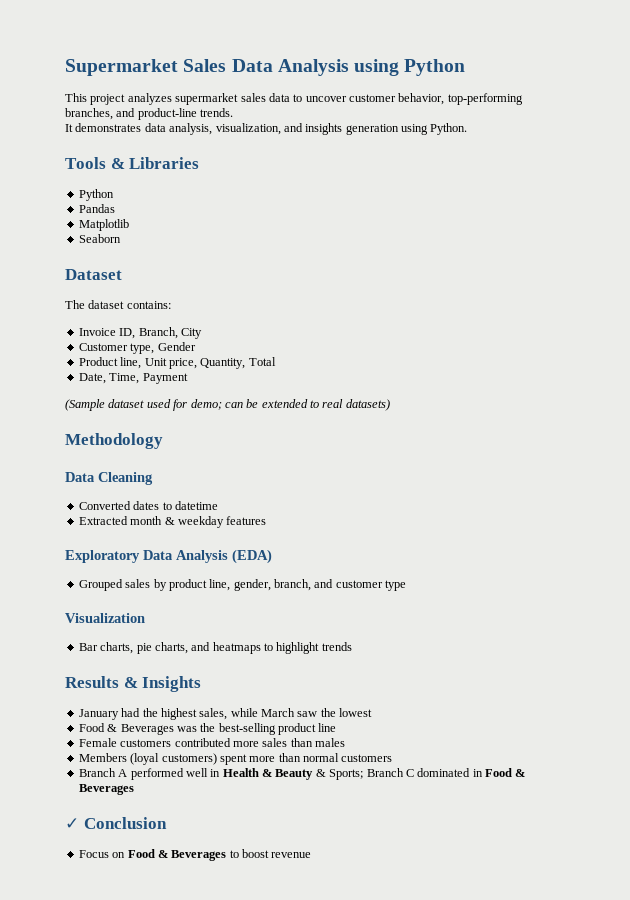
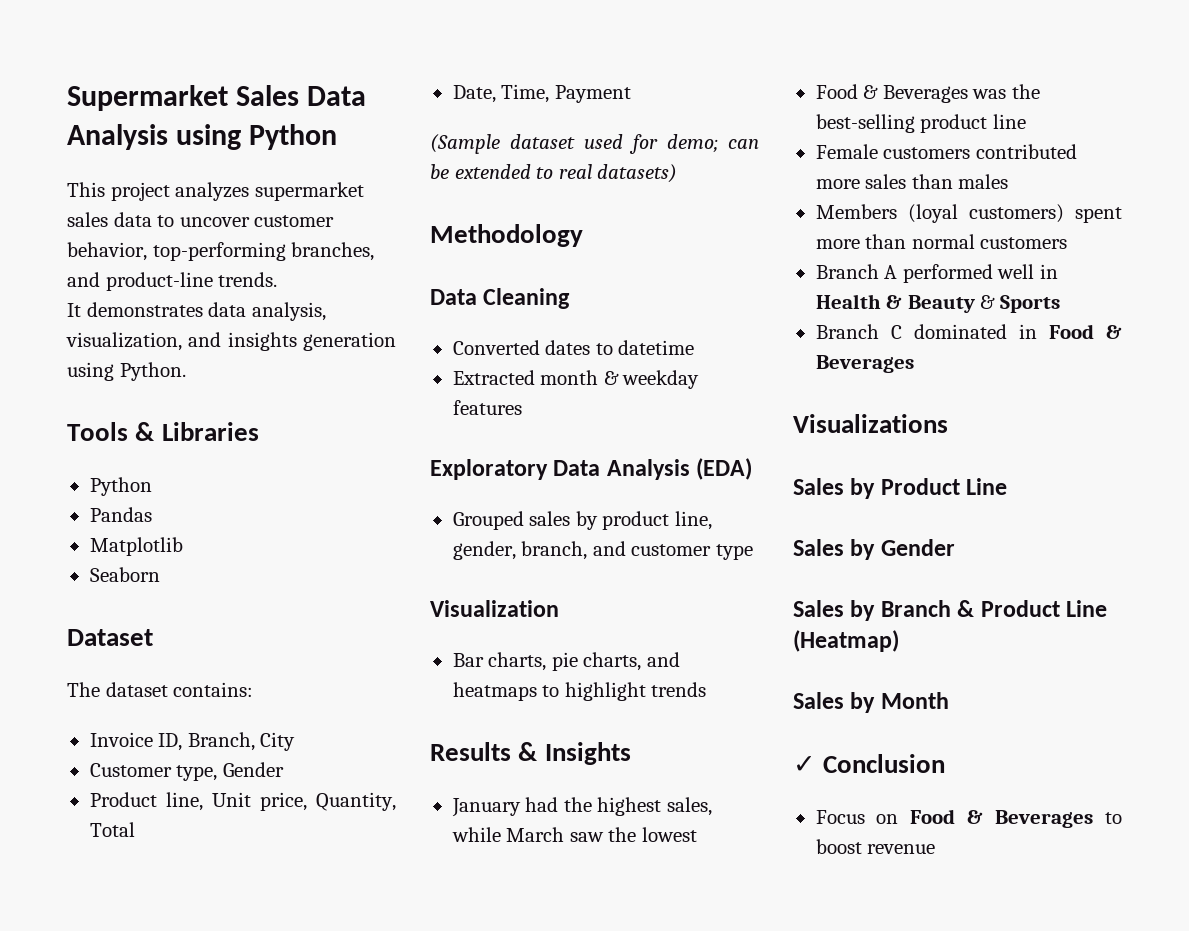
- Branch A performed well in Health & Beauty & Sports; Branch C dominated in Food & Beverages
+ Branch A performed well in Health & Beauty & Sports
+ Branch C dominated in Food & Beverages
+ Visualizations
+ Sales by Product Line
+ Sales by Gender
+ Sales by Branch & Product Line (Heatmap)
+ Sales by Month

